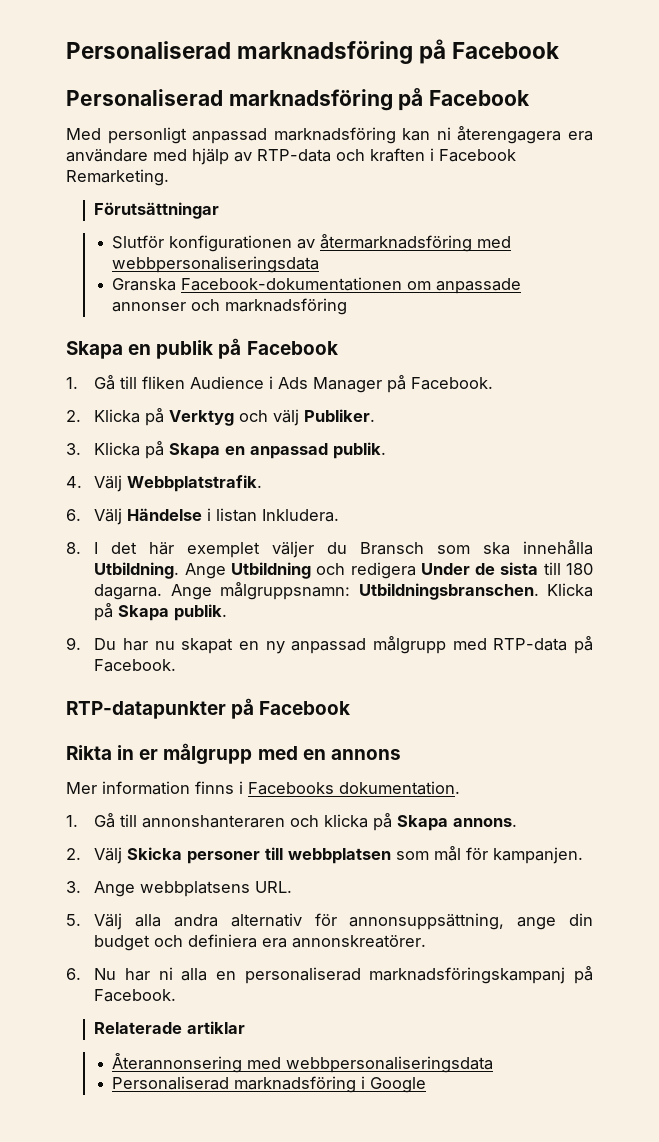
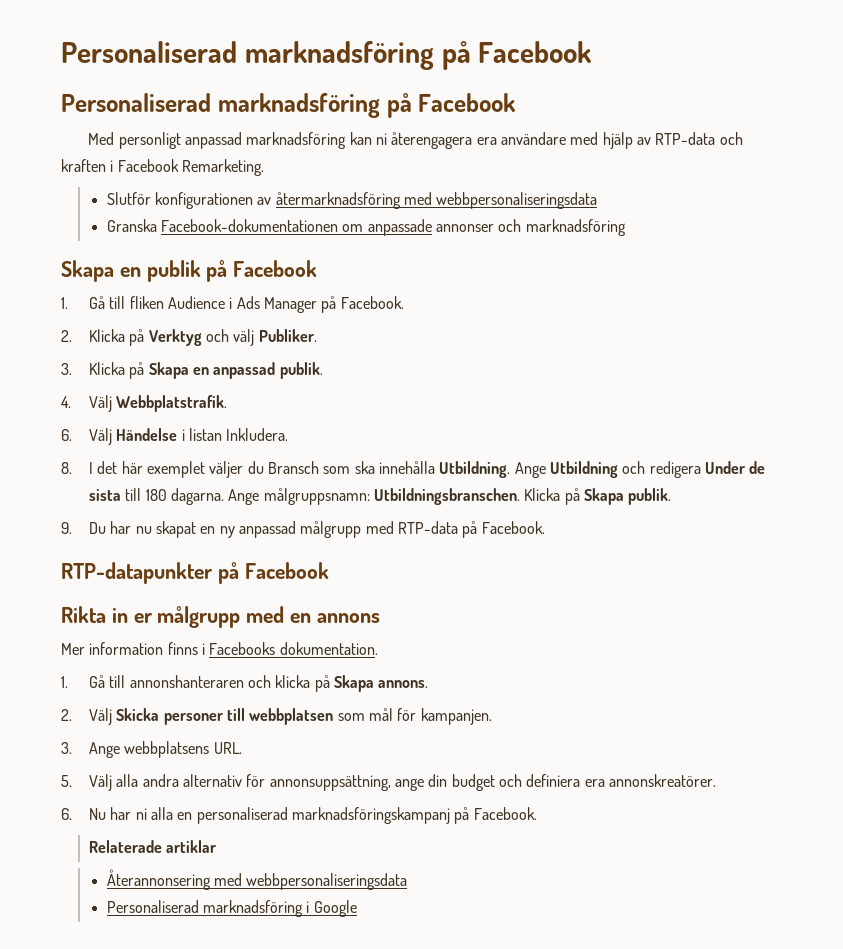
- Förutsättningar

